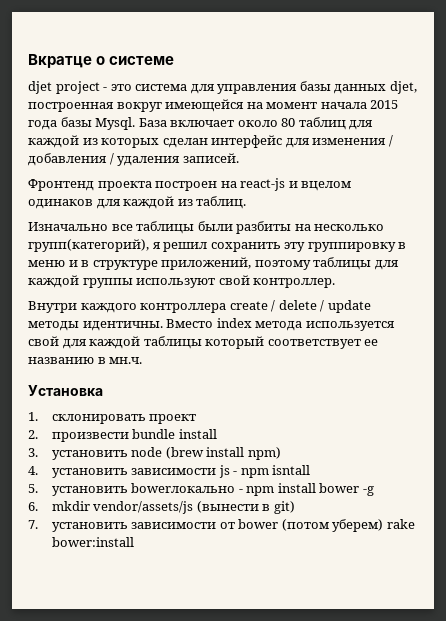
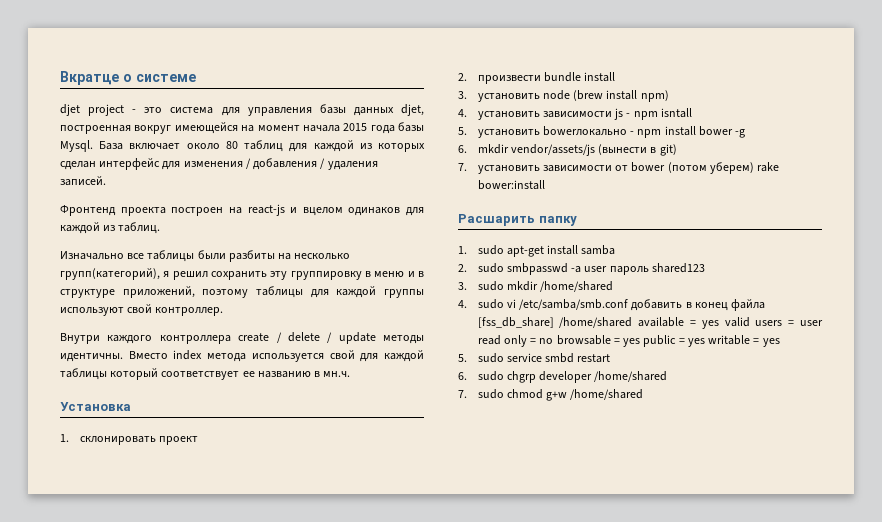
+ Расшарить папку
+ 1. sudo apt-get install samba
+ 2. sudo smbpasswd -a user пароль shared123
+ 3. sudo mkdir /home/shared
+ 4. sudo vi /etc/samba/smb.conf добавить в конец файла [fss_db_share] /home/shared available = yes valid users = user read only = no browsable = yes public = yes writable = yes
+ 5. sudo service smbd restart
+ 6. sudo chgrp developer /home/shared
+ 7. sudo chmod g+w /home/shared

